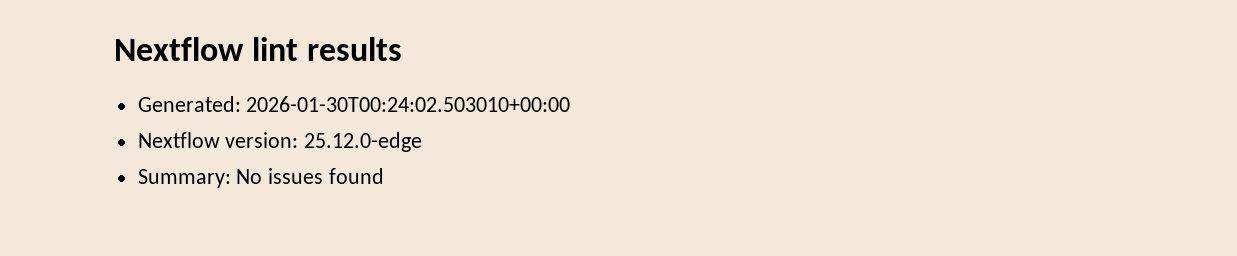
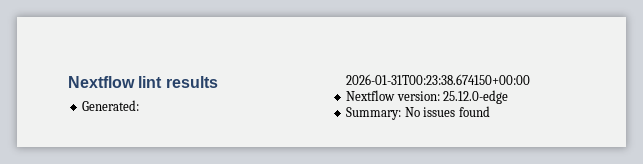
- Generated: 2026-01-30T00:24:02.503010+00:00
+ Generated: 2026-01-31T00:23:38.674150+00:00

